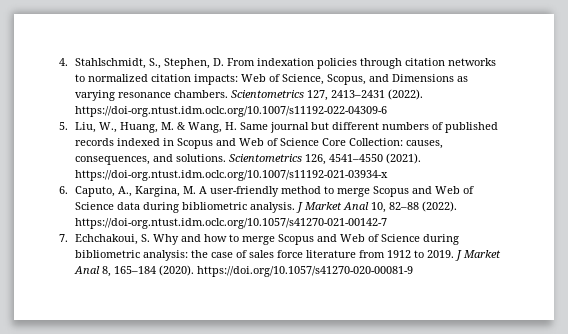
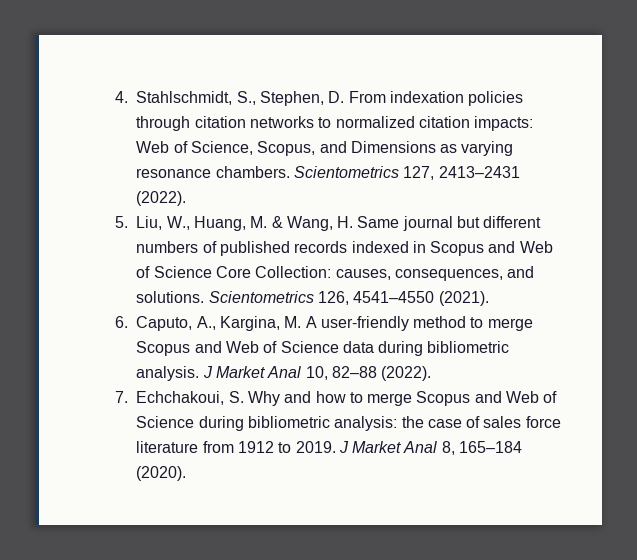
- Scientometrics 127, 2413–2431 (2022). https://doi-org.ntust.idm.oclc.org/10.1007/s11192-022-04309-6
+ Scientometrics 127, 2413–2431 (2022).
- Scientometrics 126, 4541–4550 (2021). https://doi-org.ntust.idm.oclc.org/10.1007/s11192-021-03934-x
+ Scientometrics 126, 4541–4550 (2021).
- J Market Anal 10, 82–88 (2022). https://doi-org.ntust.idm.oclc.org/10.1057/s41270-021-00142-7
+ J Market Anal 10, 82–88 (2022).
- J Market Anal 8, 165–184 (2020). https://doi.org/10.1057/s41270-020-00081-9
+ J Market Anal 8, 165–184 (2020).

